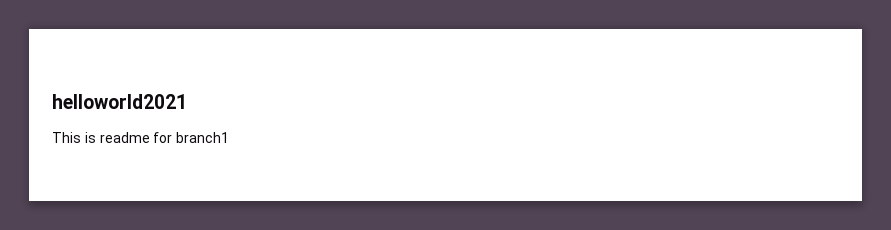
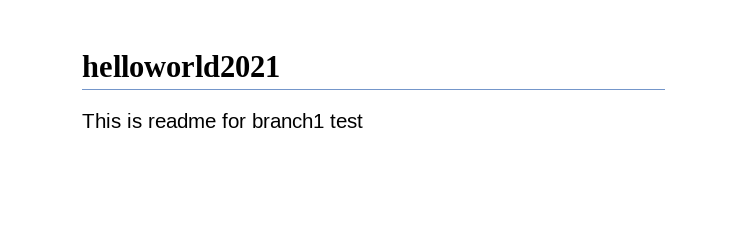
- This is readme for branch1
+ This is readme for branch1 test

